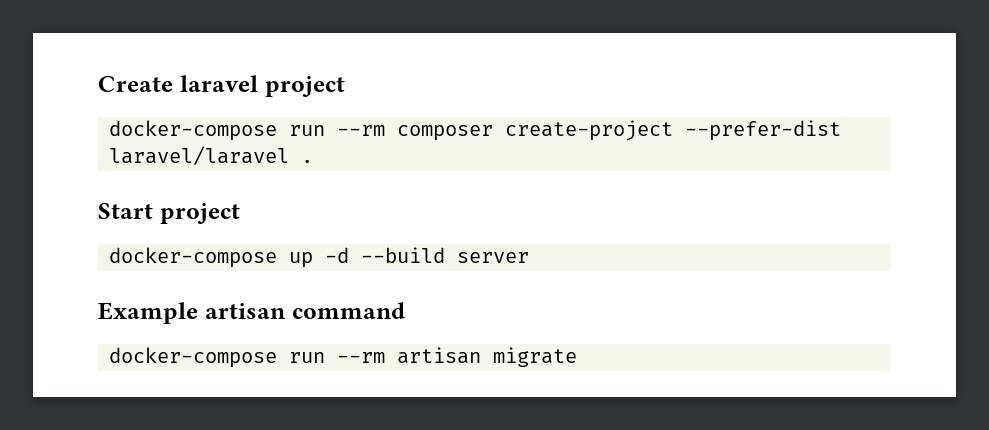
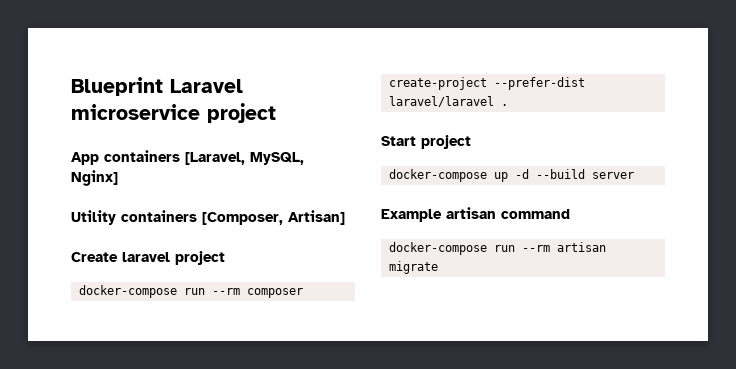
+ Blueprint Laravel microservice project
+ App containers [Laravel, MySQL, Nginx]
+ Utility containers [Composer, Artisan]

